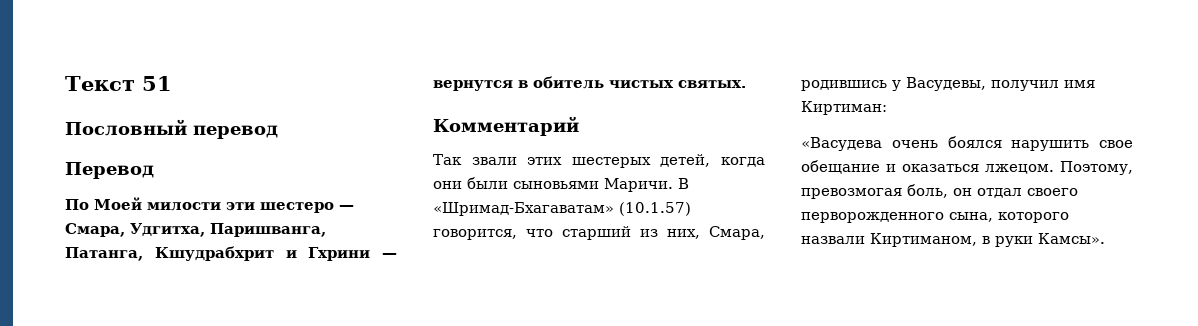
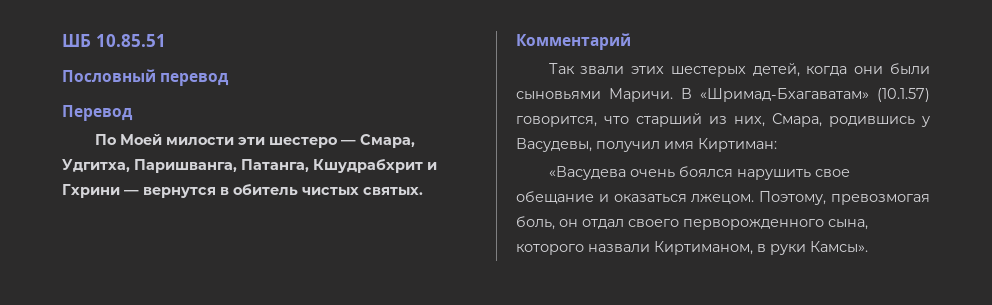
- Текст 51
+ ШБ 10.85.51

